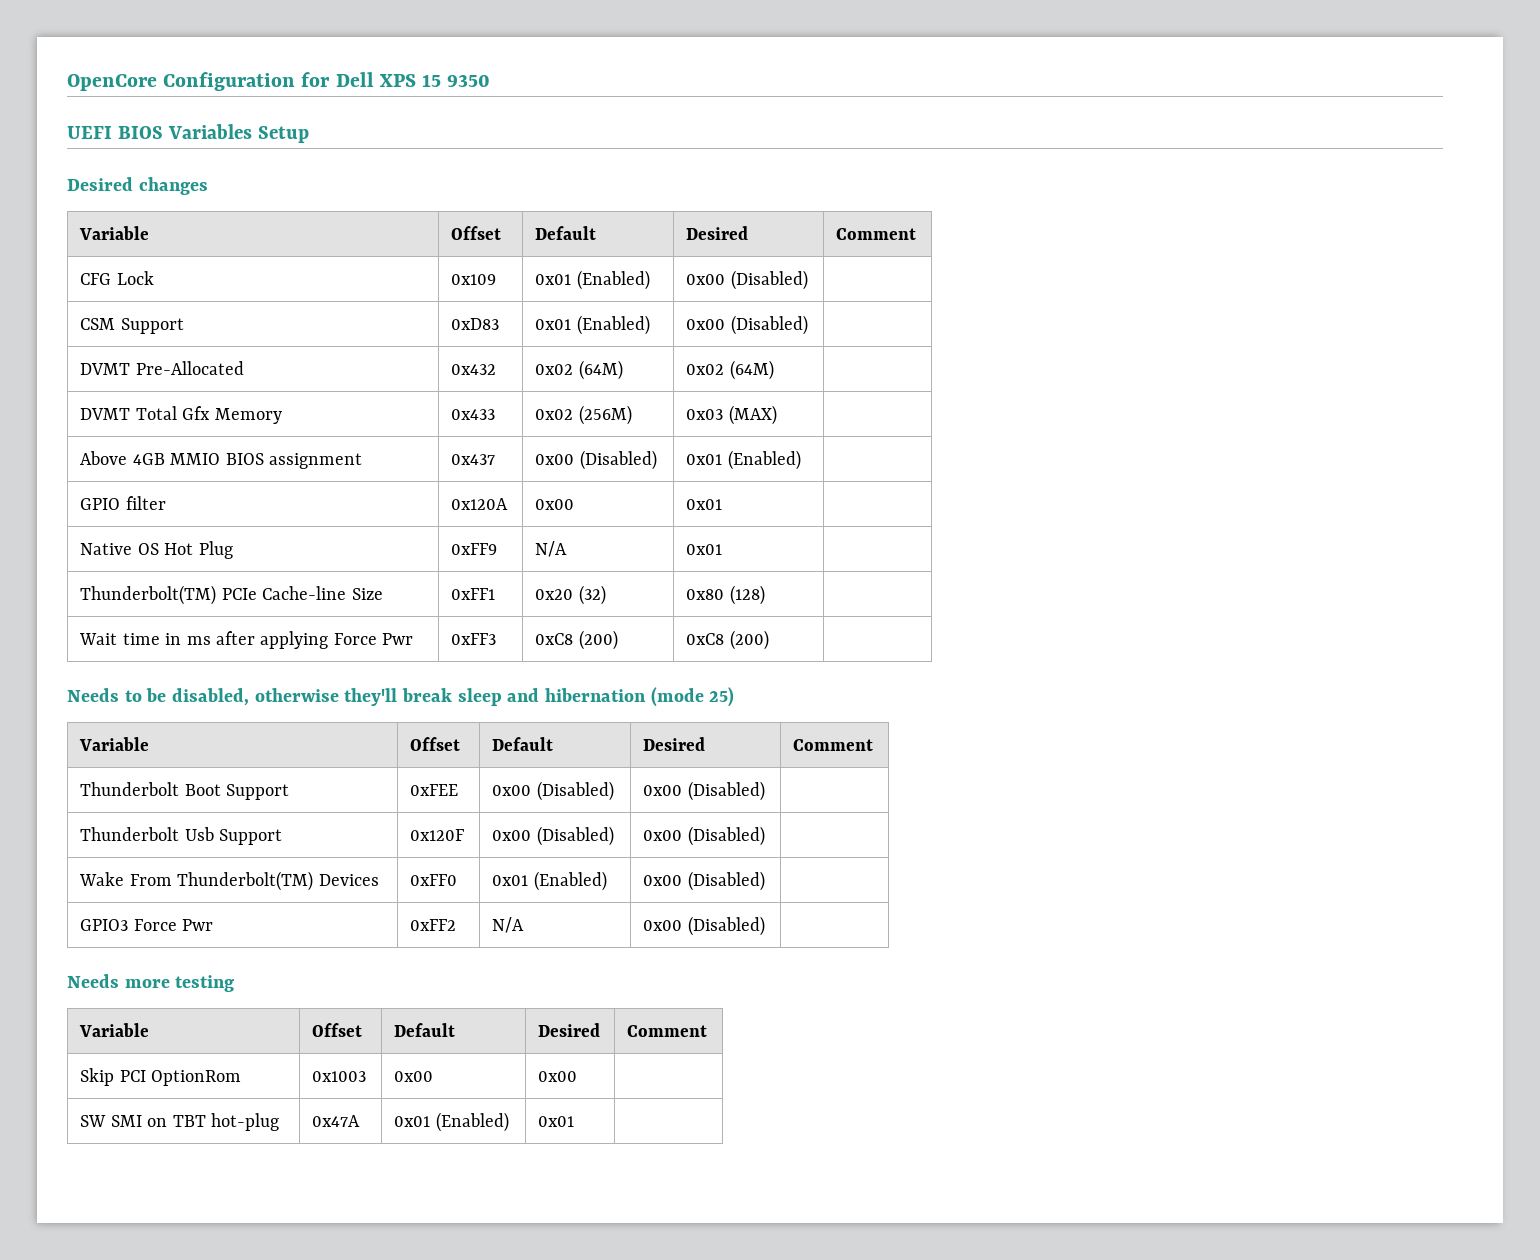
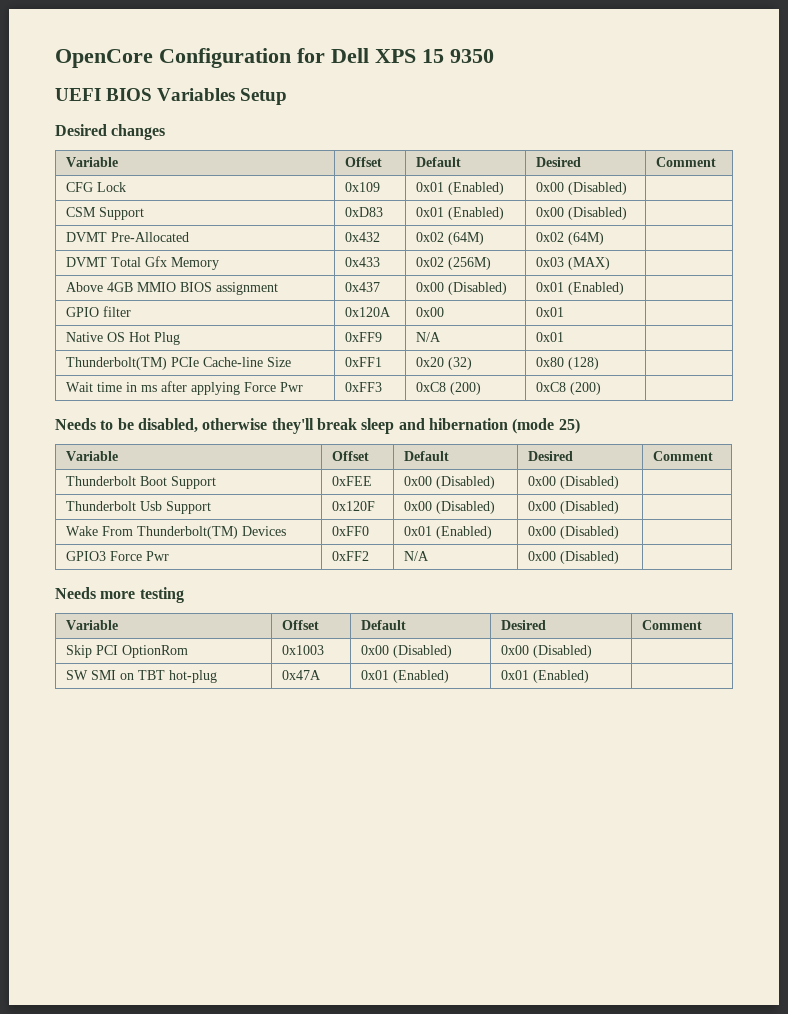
- Skip PCI OptionRom | 0x1003 | 0x00 | 0x00 |
+ Skip PCI OptionRom | 0x1003 | 0x00 (Disabled) | 0x00 (Disabled) |
- SW SMI on TBT hot-plug | 0x47A | 0x01 (Enabled) | 0x01 |
+ SW SMI on TBT hot-plug | 0x47A | 0x01 (Enabled) | 0x01 (Enabled) |

